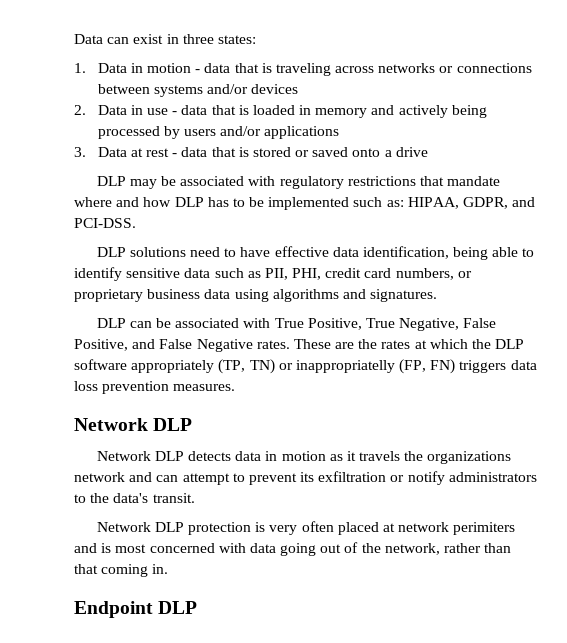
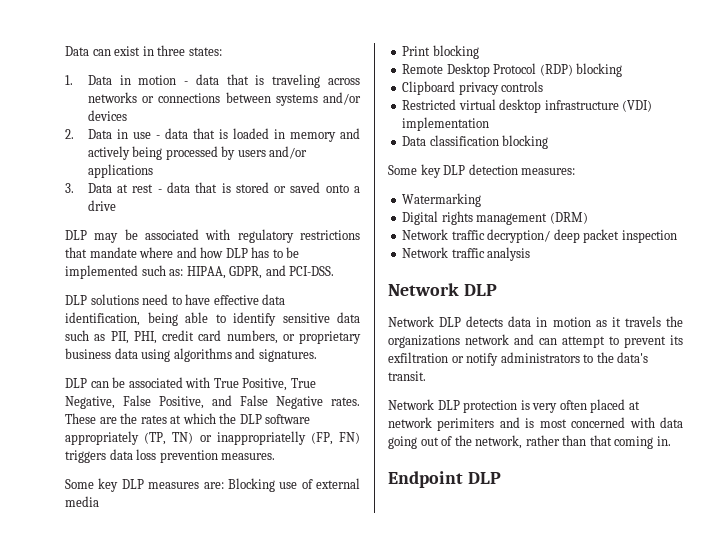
+ Some key DLP measures are: Blocking use of external media
+ Print blocking
+ Remote Desktop Protocol (RDP) blocking
+ Clipboard privacy controls
+ Restricted virtual desktop infrastructure (VDI) implementation
+ Data classification blocking
+ Some key DLP detection measures:
+ Watermarking
+ Digital rights management (DRM)
+ Network traffic decryption/ deep packet inspection
+ Network traffic analysis

